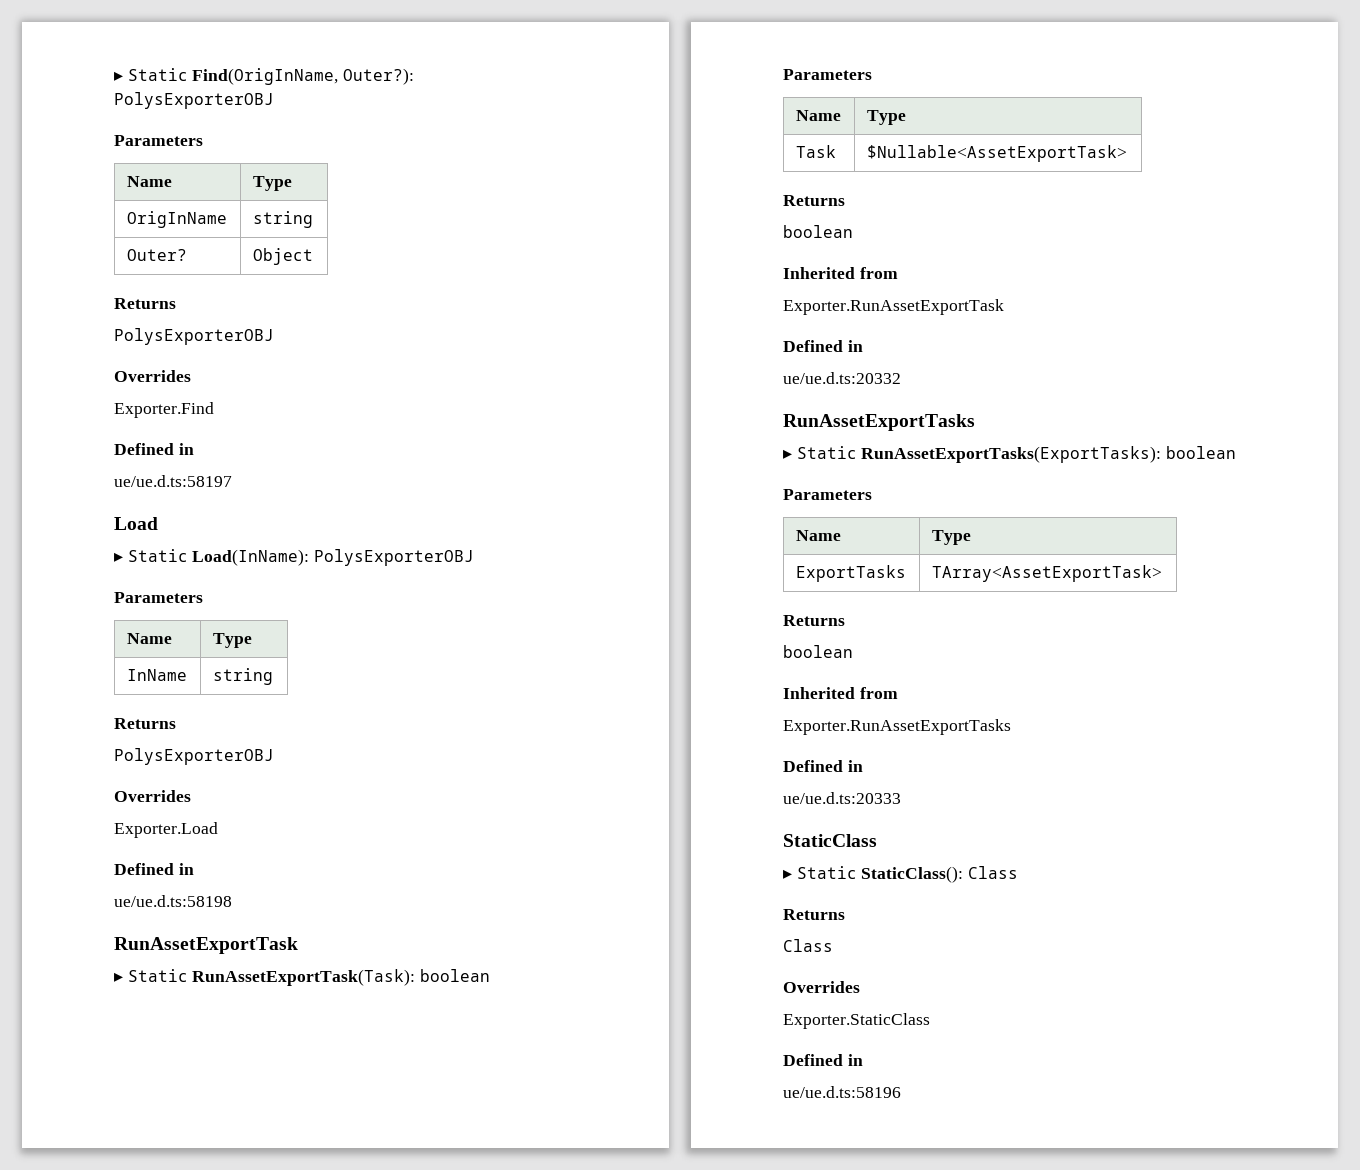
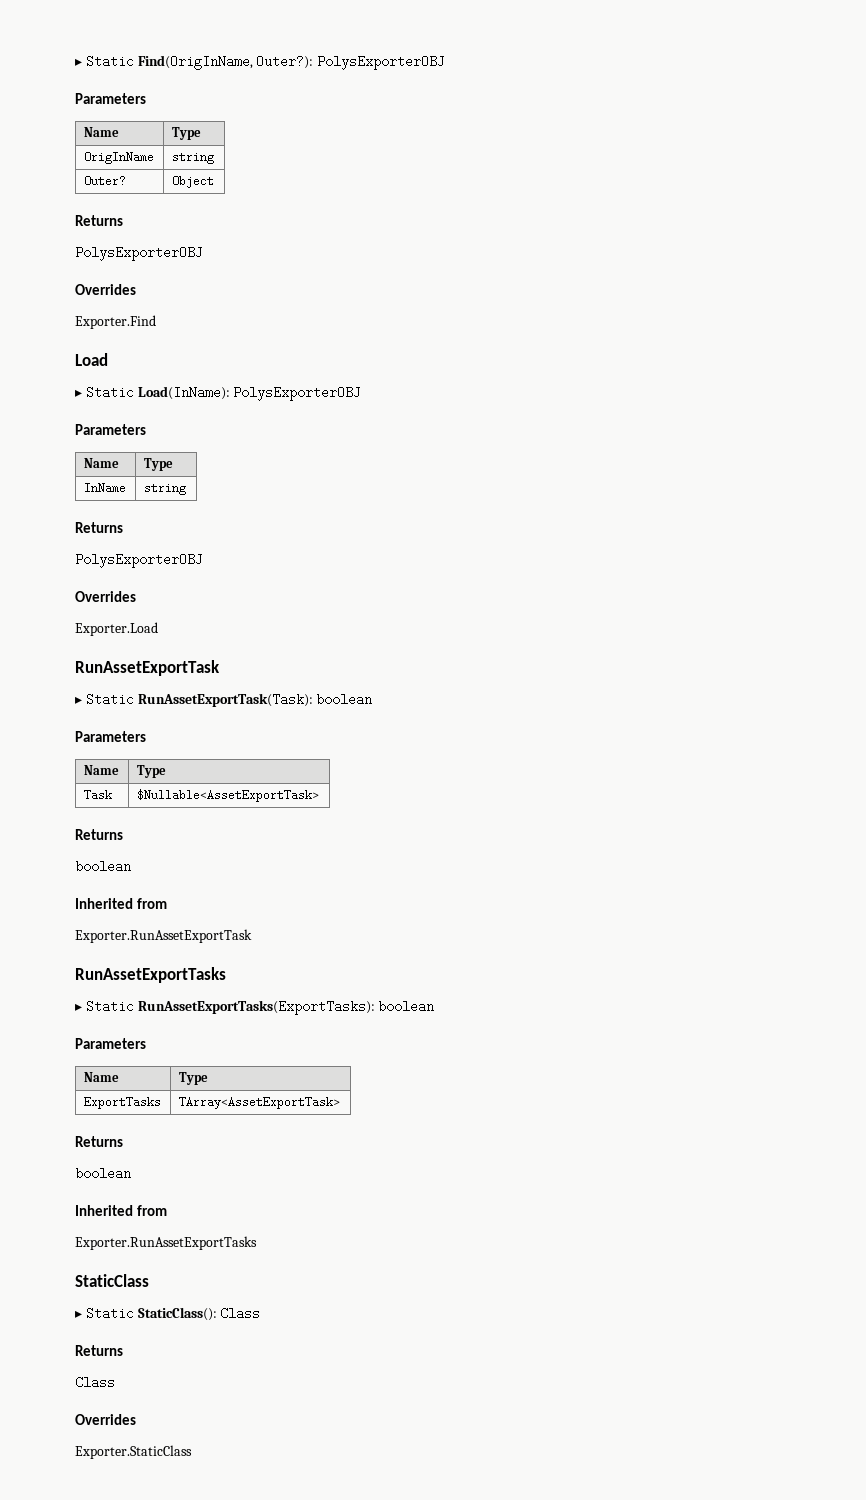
  Exporter.Find
- Defined in
- ue/ue.d.ts:58197
  Exporter.Load
- Defined in
- ue/ue.d.ts:58198
  Exporter.RunAssetExportTask
- Defined in
- ue/ue.d.ts:20332
  Exporter.RunAssetExportTasks
- Defined in
- ue/ue.d.ts:20333
  Exporter.StaticClass
- Defined in
- ue/ue.d.ts:58196

